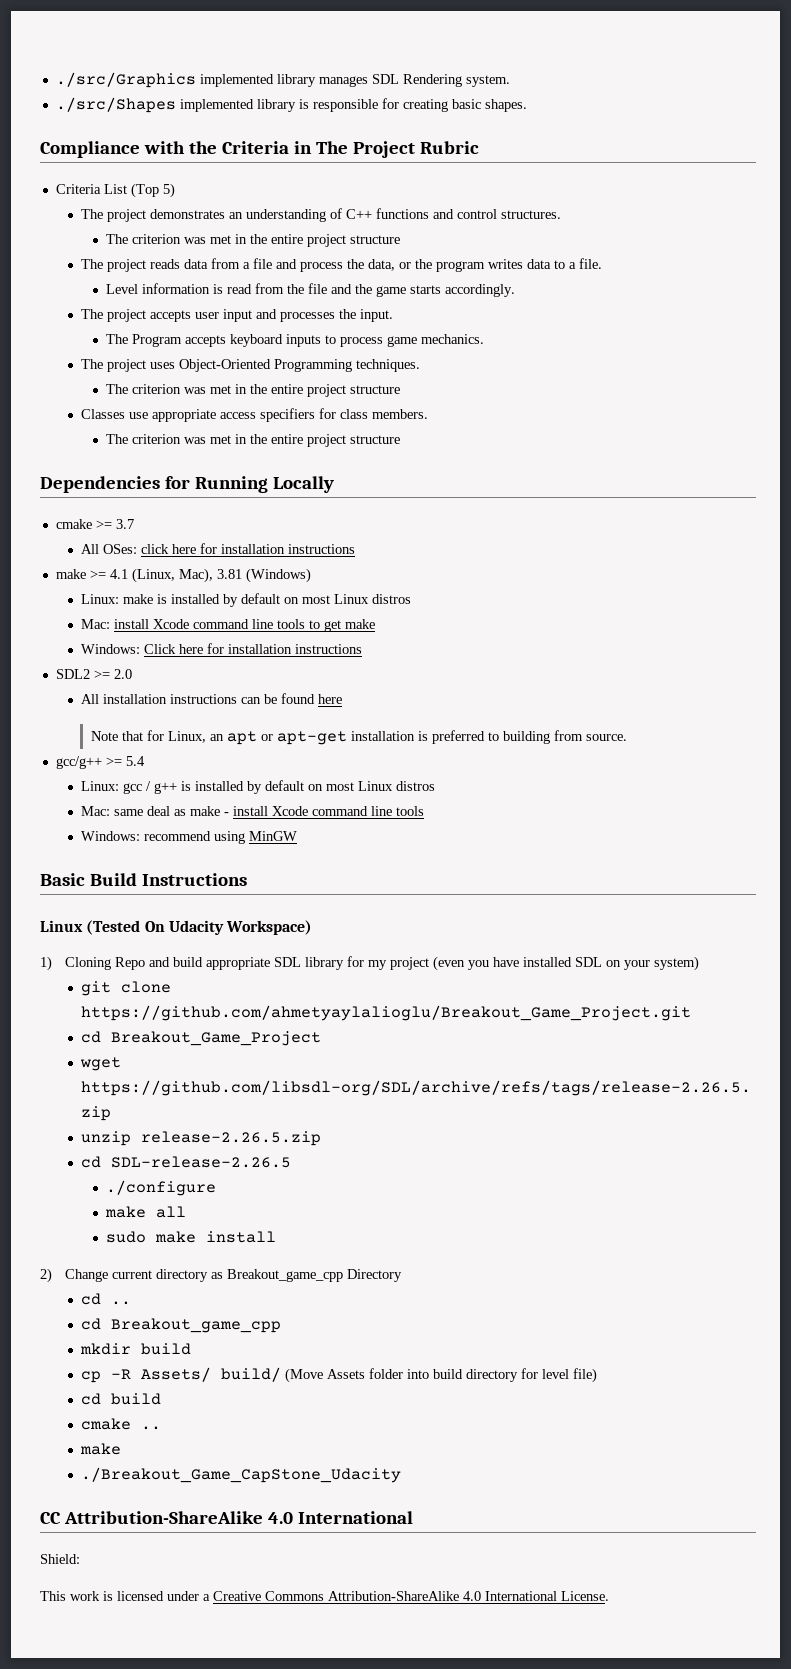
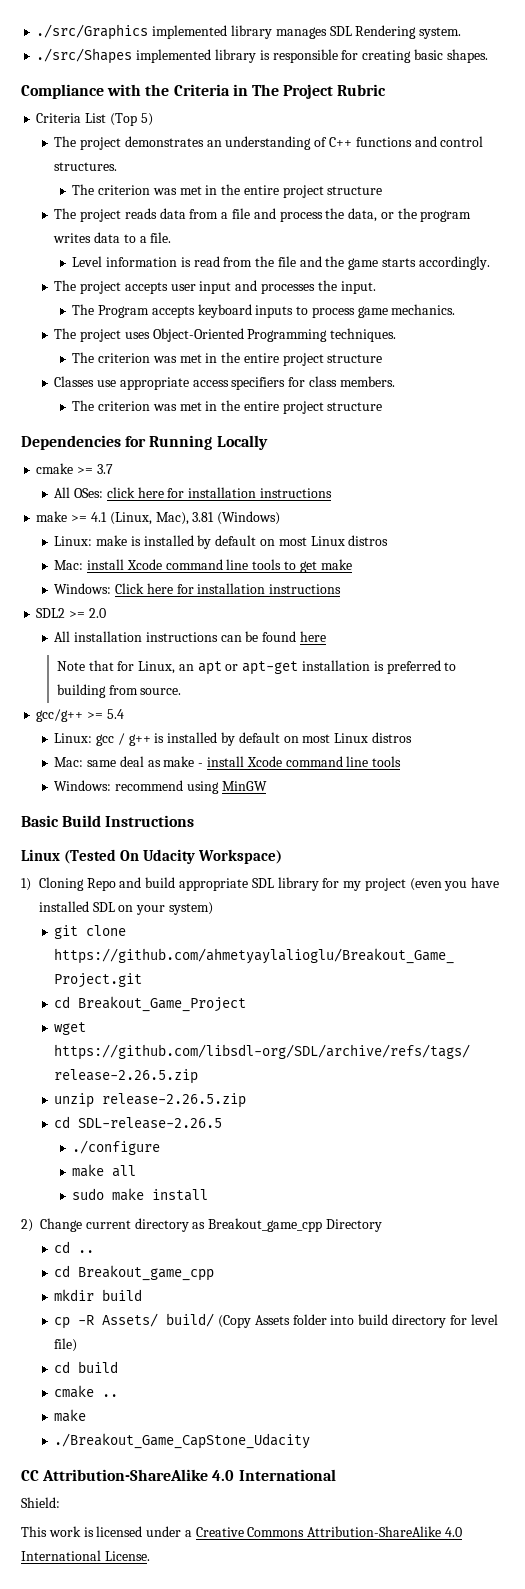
- cp -R Assets/ build/ (Move Assets folder into build directory for level file)
+ cp -R Assets/ build/ (Copy Assets folder into build directory for level file)

